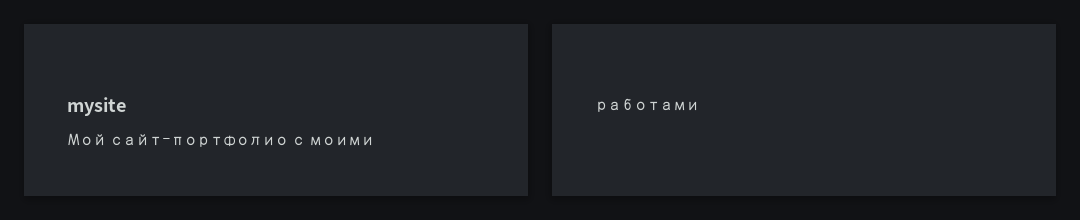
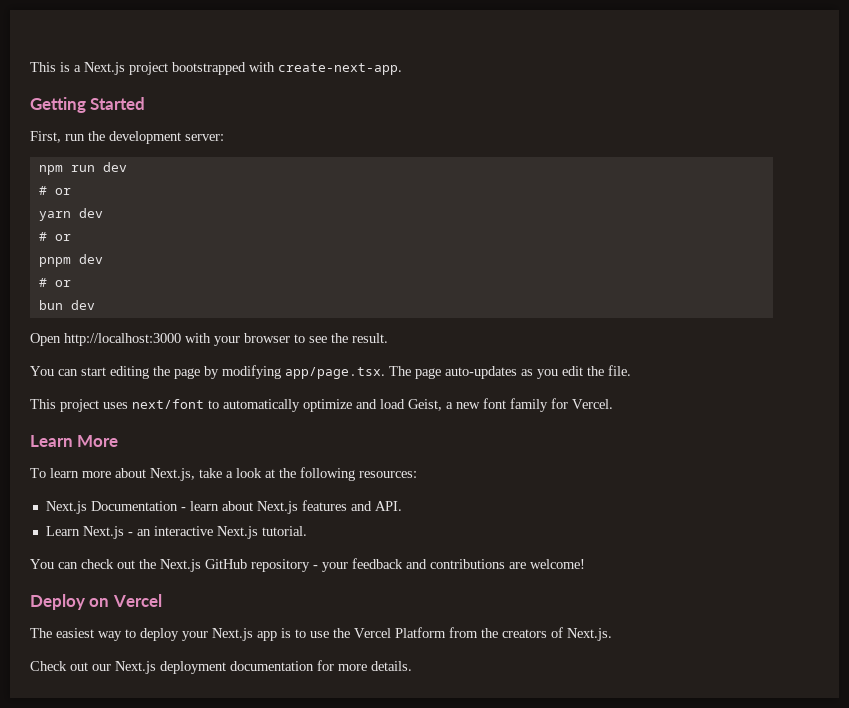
- mysite
- Мой сайт-портфолио с моими работами
+ This is a Next.js project bootstrapped with create-next-app.
+ Getting Started
+ First, run the development server:
+ npm run dev
+ # or
+ yarn dev
+ # or
+ pnpm dev
+ # or
+ bun dev
+ Open http://localhost:3000 with your browser to see the result.
+ You can start editing the page by modifying app/page.tsx. The page auto-updates as you edit the file.
+ This project uses next/font to automatically optimize and load Geist, a new font family for Vercel.
+ Learn More
+ To learn more about Next.js, take a look at the following resources:
+ Next.js Documentation - learn about Next.js features and API.
+ Learn Next.js - an interactive Next.js tutorial.
+ You can check out the Next.js GitHub repository - your feedback and contributions are welcome!
+ Deploy on Vercel
+ The easiest way to deploy your Next.js app is to use the Vercel Platform from the creators of Next.js.
+ Check out our Next.js deployment documentation for more details.

